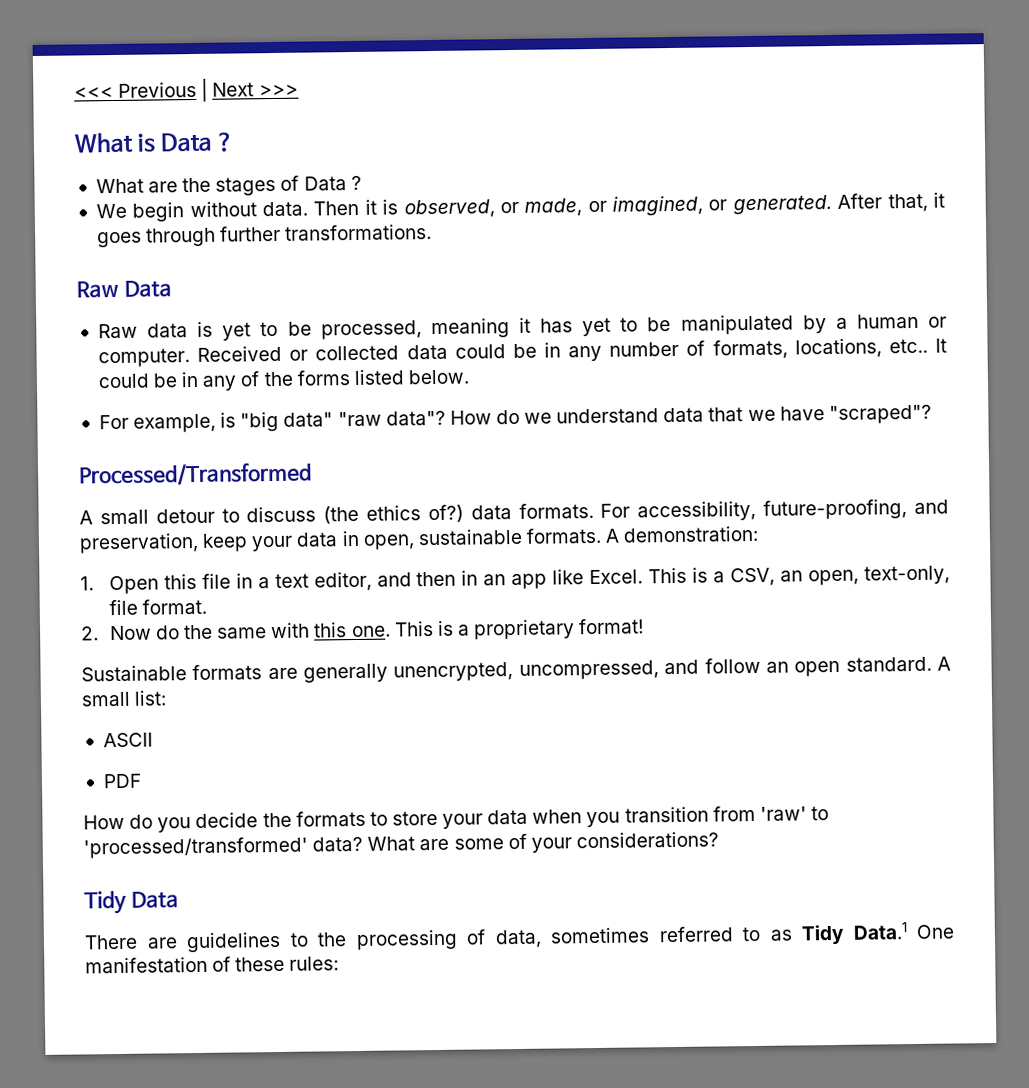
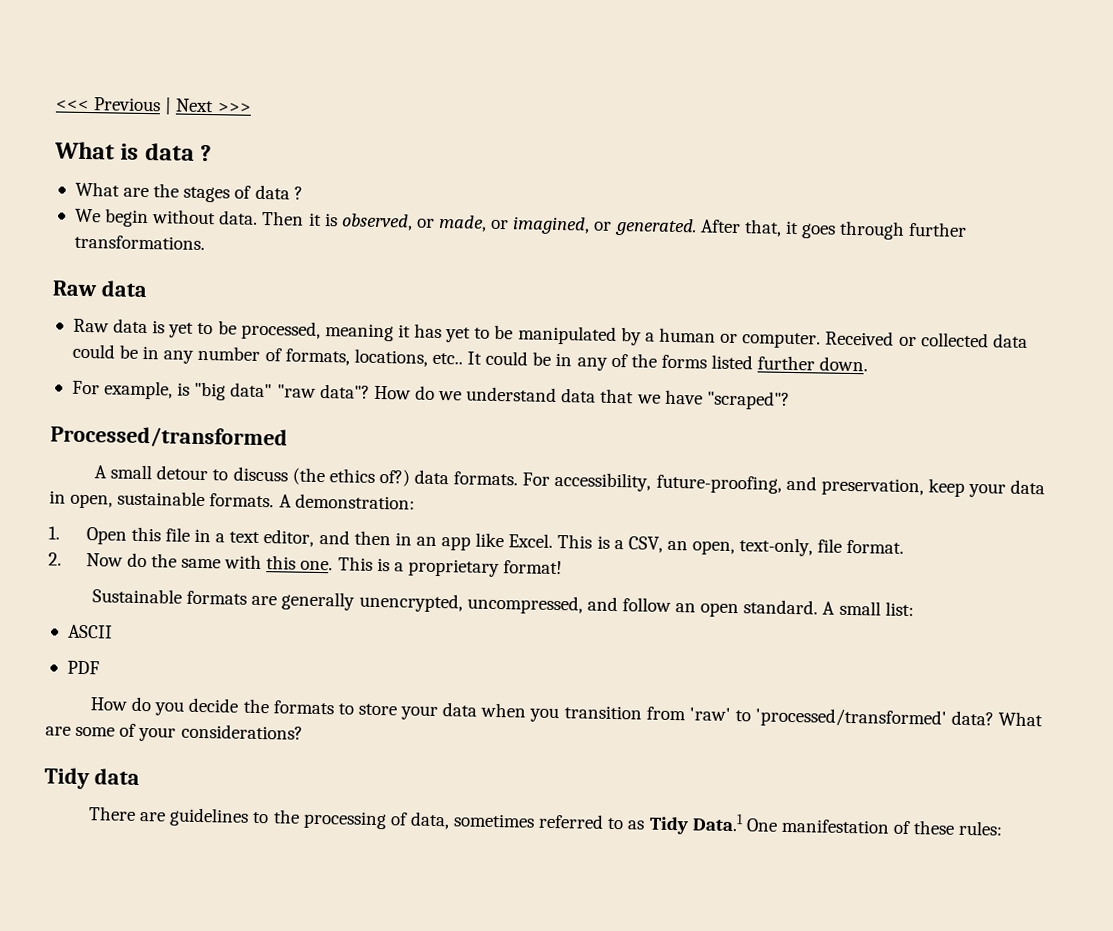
- What is Data ?
+ What is data ?
- What are the stages of Data ?
+ What are the stages of data ?
  After that, it goes through further transformations.
- Raw Data
+ Raw data
- It could be in any of the forms listed below.
+ It could be in any of the forms listed further down.
- Processed/Transformed
+ Processed/transformed
- Tidy Data
+ Tidy data

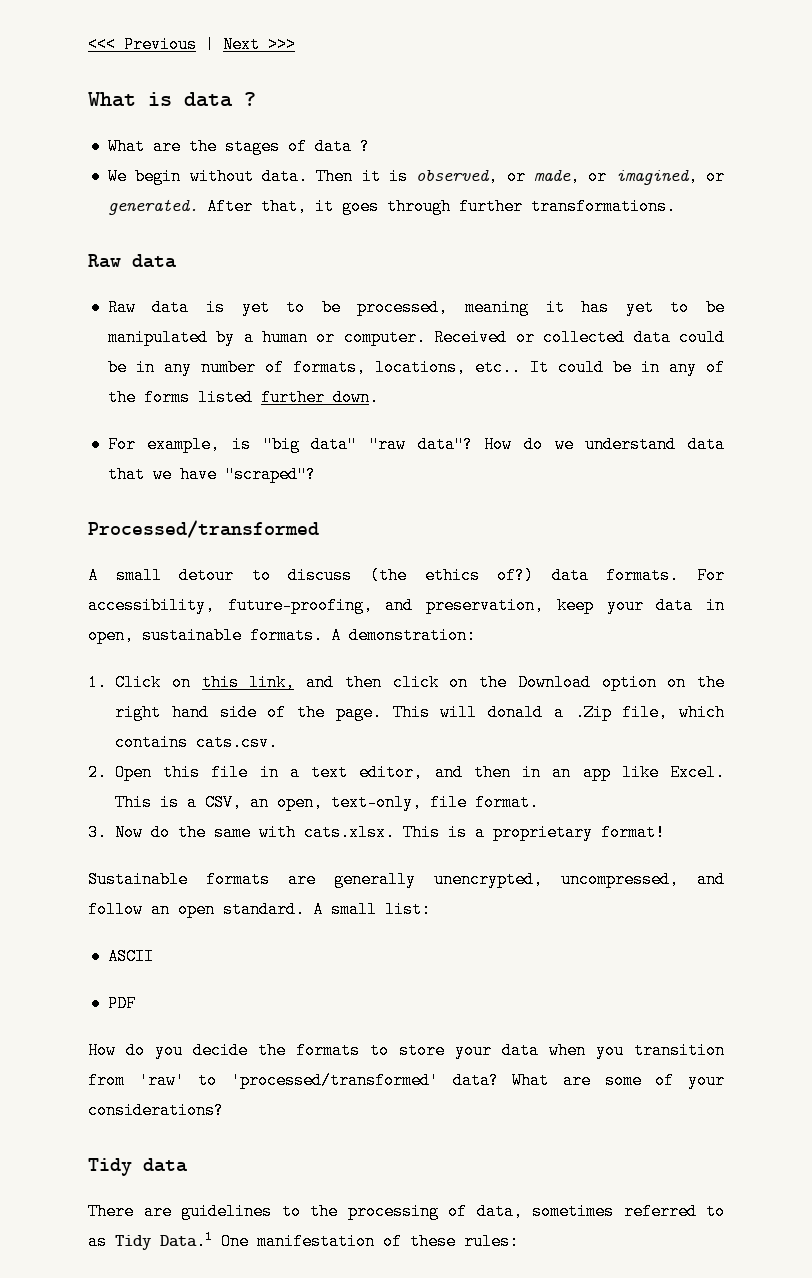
- 1. Open this file in a text editor, and then in an app like Excel.
+ 1. Click on this link, and then click on the Download option on the right hand side of the page. This will donald a .Zip file, which contains cats.csv.
+ 2. Open this file in a text editor, and then in an app like Excel.
- 2. Now do the same with this one. This is a proprietary format!
+ 3. Now do the same with cats.xlsx. This is a proprietary format!

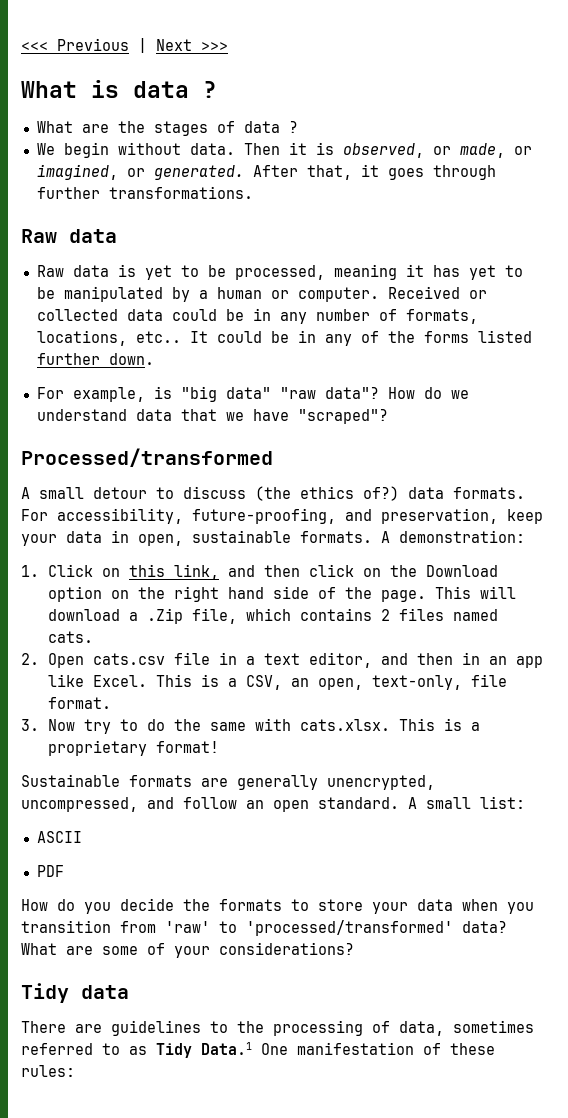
- This will donald a .Zip file, which contains cats.csv.
+ This will download a .Zip file, which contains 2 files named cats.
- 2. Open this file in a text editor, and then in an app like Excel.
+ 2. Open cats.csv file in a text editor, and then in an app like Excel.
- 3. Now do the same with cats.xlsx. This is a proprietary format!
+ 3. Now try to do the same with cats.xlsx. This is a proprietary format!

